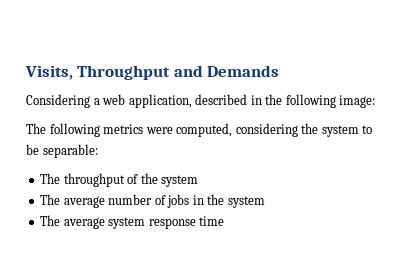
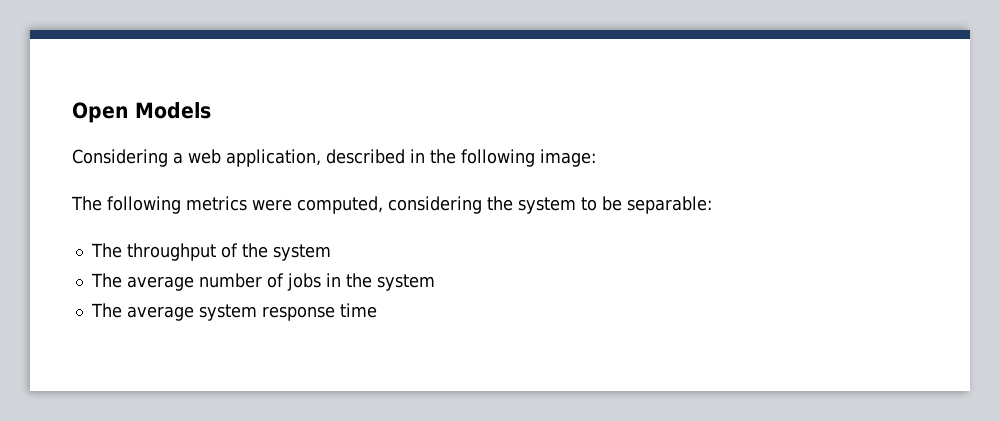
- Visits, Throughput and Demands
+ Open Models

